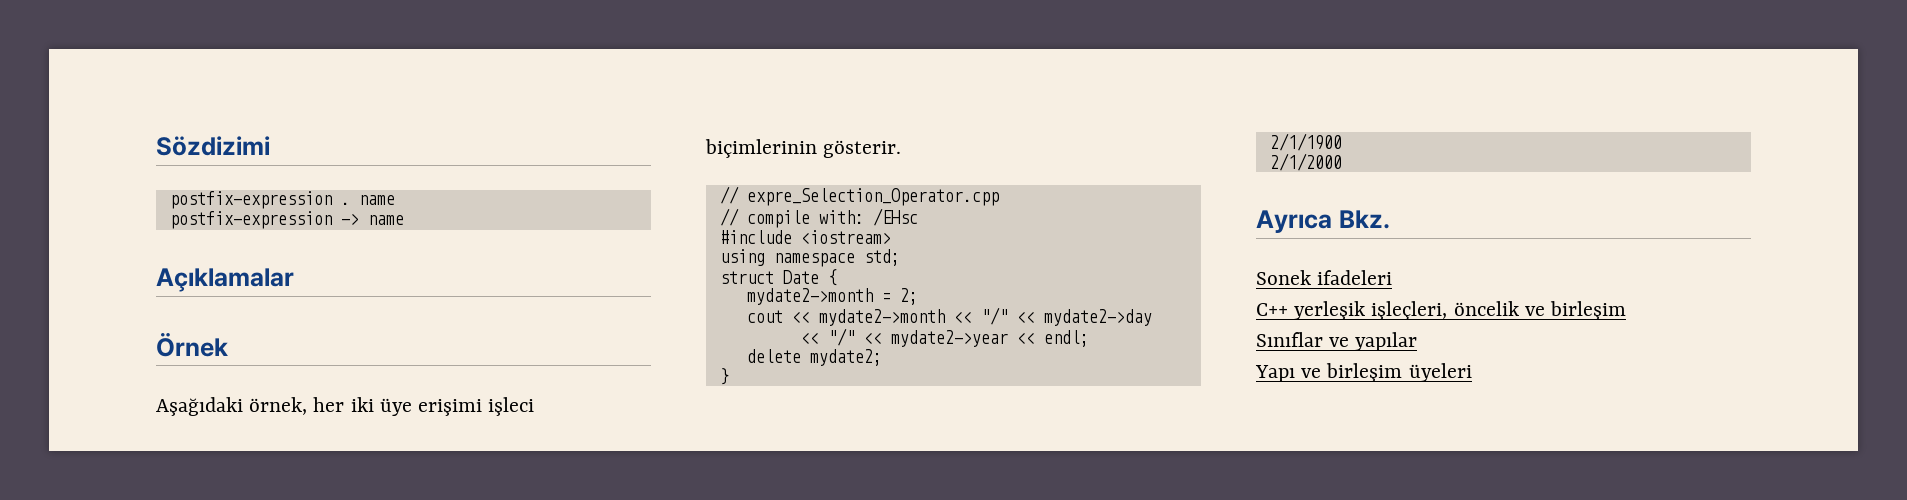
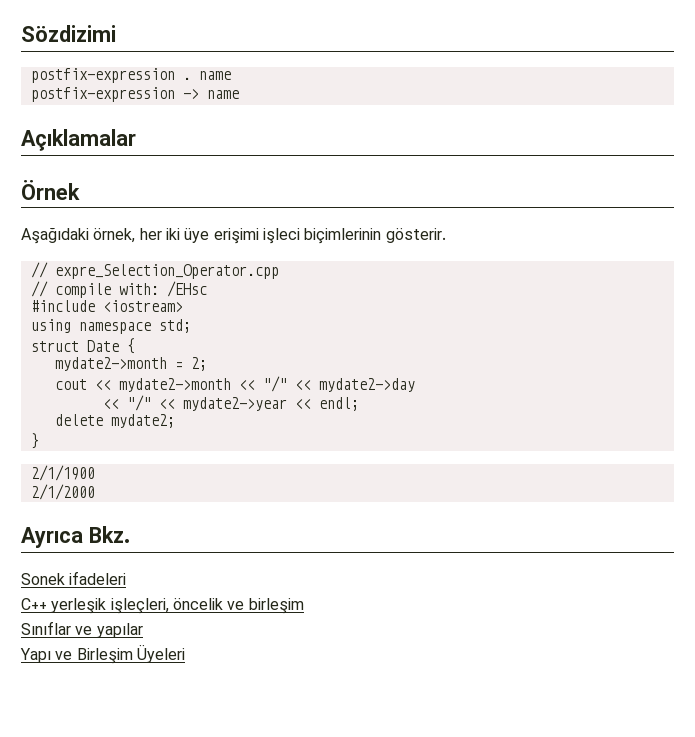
- Yapı ve birleşim üyeleri
+ Yapı ve Birleşim Üyeleri

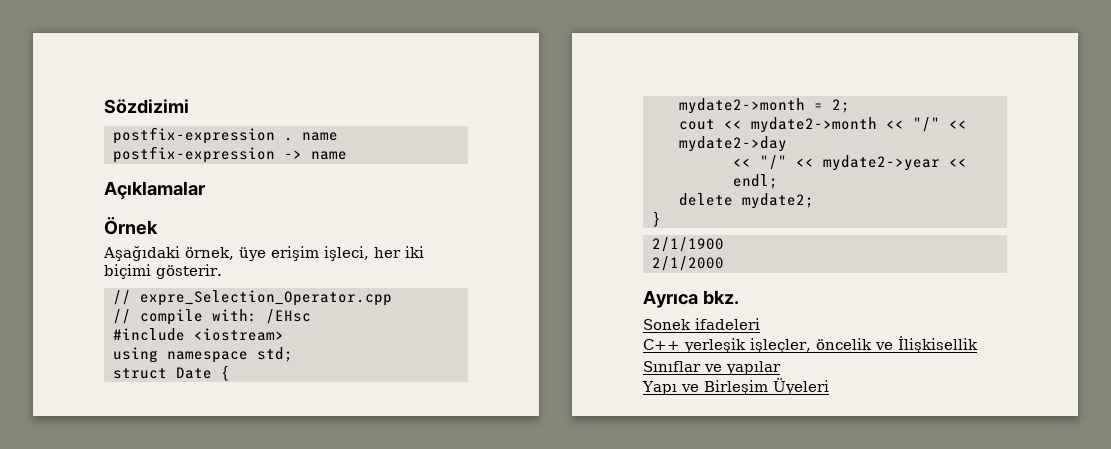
- Aşağıdaki örnek, her iki üye erişimi işleci biçimlerinin gösterir.
+ Aşağıdaki örnek, üye erişim işleci, her iki biçimi gösterir.
- Ayrıca Bkz.
+ Ayrıca bkz.
- C++ yerleşik işleçleri, öncelik ve birleşim
+ C++ yerleşik işleçler, öncelik ve İlişkisellik

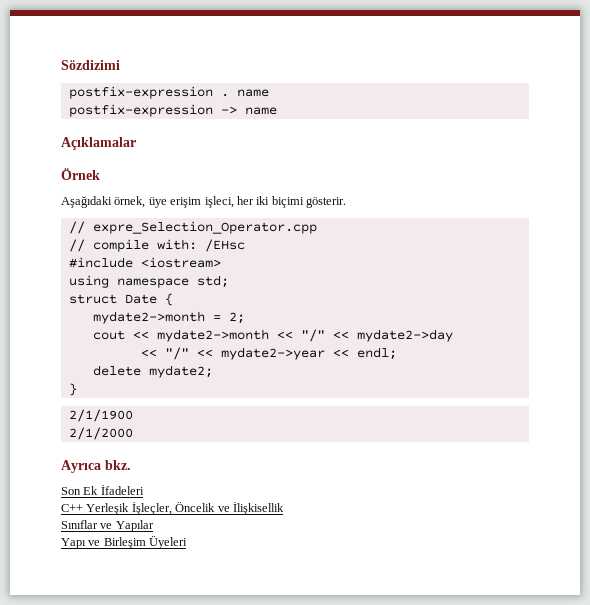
- Sonek ifadeleri
- C++ yerleşik işleçler, öncelik ve İlişkisellik
+ Son Ek İfadeleri
+ C++ Yerleşik İşleçler, Öncelik ve İlişkisellik
- Sınıflar ve yapılar
+ Sınıflar ve Yapılar

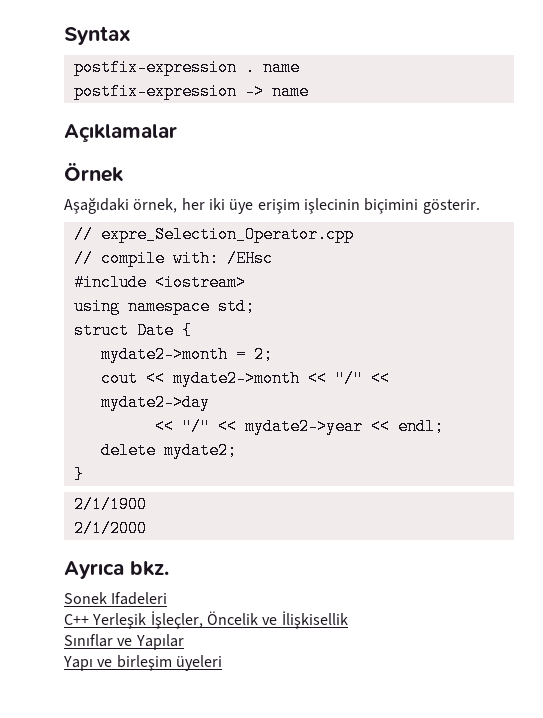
- Sözdizimi
+ Syntax
- Aşağıdaki örnek, üye erişim işleci, her iki biçimi gösterir.
+ Aşağıdaki örnek, her iki üye erişim işlecinin biçimini gösterir.
- Son Ek İfadeleri
+ Sonek Ifadeleri
- Yapı ve Birleşim Üyeleri
+ Yapı ve birleşim üyeleri

